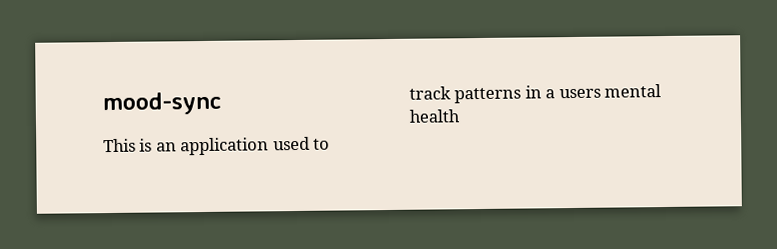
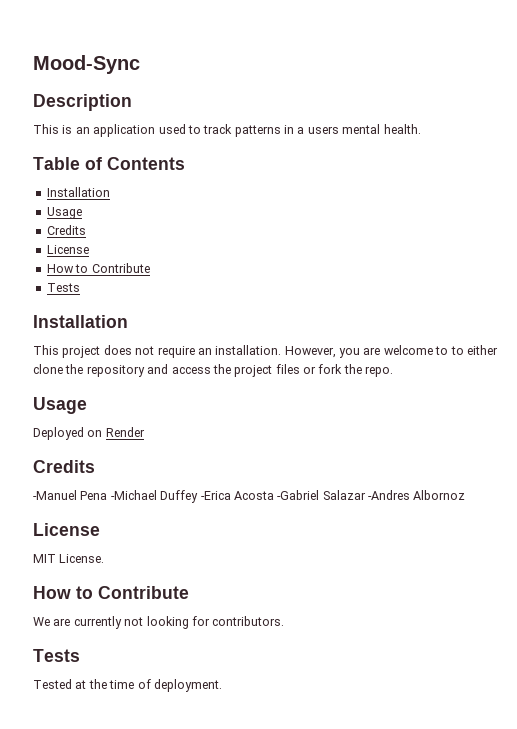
- mood-sync
+ Mood-Sync
+ Description
- This is an application used to track patterns in a users mental health
+ This is an application used to track patterns in a users mental health.
+ Table of Contents
+ Installation
+ Usage
+ Credits
+ License
+ How to Contribute
+ Tests
+ Installation
+ This project does not require an installation. However, you are welcome to to either clone the repository and access the project files or fork the repo.
+ Usage
+ Deployed on Render
+ Credits
+ -Manuel Pena -Michael Duffey -Erica Acosta -Gabriel Salazar -Andres Albornoz
+ License
+ MIT License.
+ How to Contribute
+ We are currently not looking for contributors.
+ Tests
+ Tested at the time of deployment.

